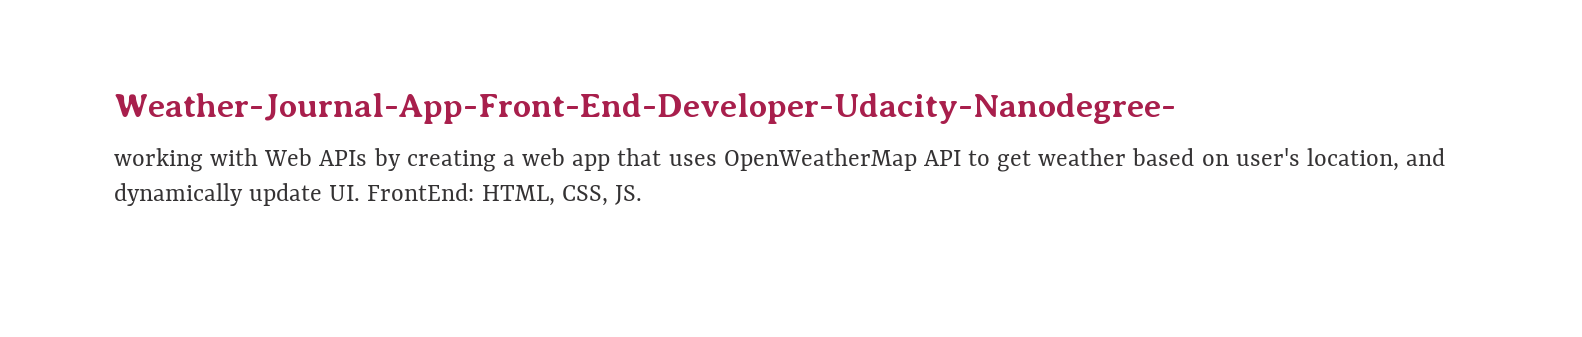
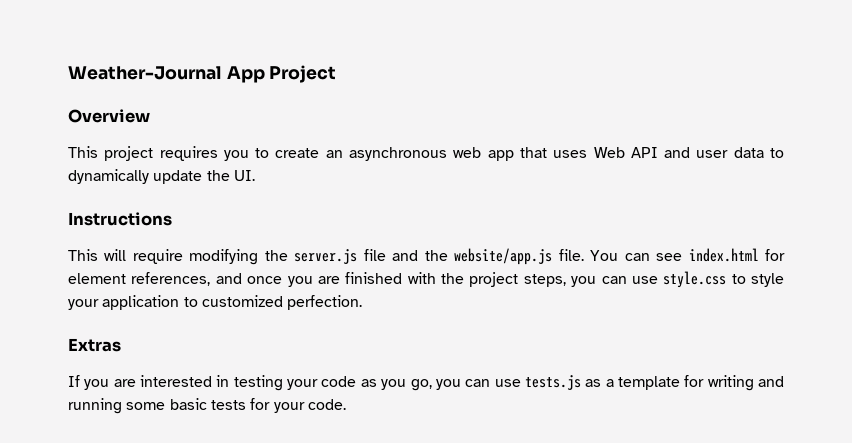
- Weather-Journal-App-Front-End-Developer-Udacity-Nanodegree-
- working with Web APIs by creating a web app that uses OpenWeatherMap API to get weather based on user's location, and dynamically update UI. FrontEnd: HTML, CSS, JS.
+ Weather-Journal App Project
+ Overview
+ This project requires you to create an asynchronous web app that uses Web API and user data to dynamically update the UI.
+ Instructions
+ This will require modifying the server.js file and the website/app.js file. You can see index.html for element references, and once you are finished with the project steps, you can use style.css to style your application to customized perfection.
+ Extras
+ If you are interested in testing your code as you go, you can use tests.js as a template for writing and running some basic tests for your code.

